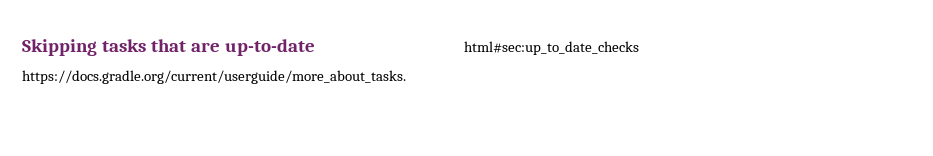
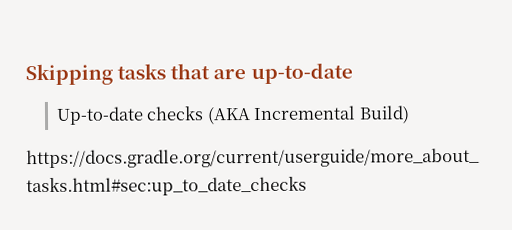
+ Up-to-date checks (AKA Incremental Build)

